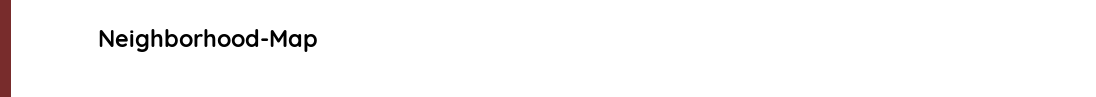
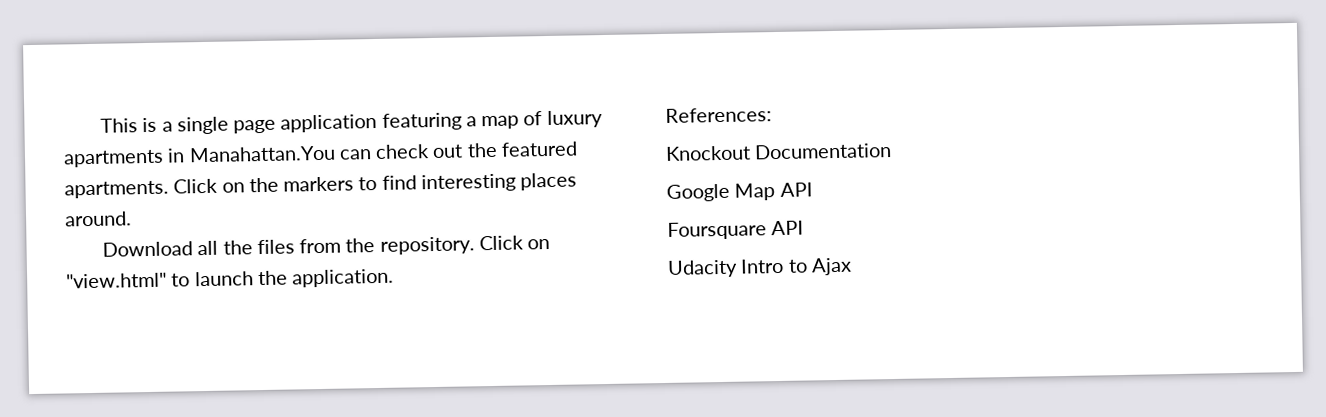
- Neighborhood-Map
+ This is a single page application featuring a map of luxury apartments in Manahattan.You can check out the featured apartments. Click on the markers to find interesting places around.
+ Download all the files from the repository. Click on "view.html" to launch the application.
+ References:
+ Knockout Documentation
+ Google Map API
+ Foursquare API
+ Udacity Intro to Ajax

